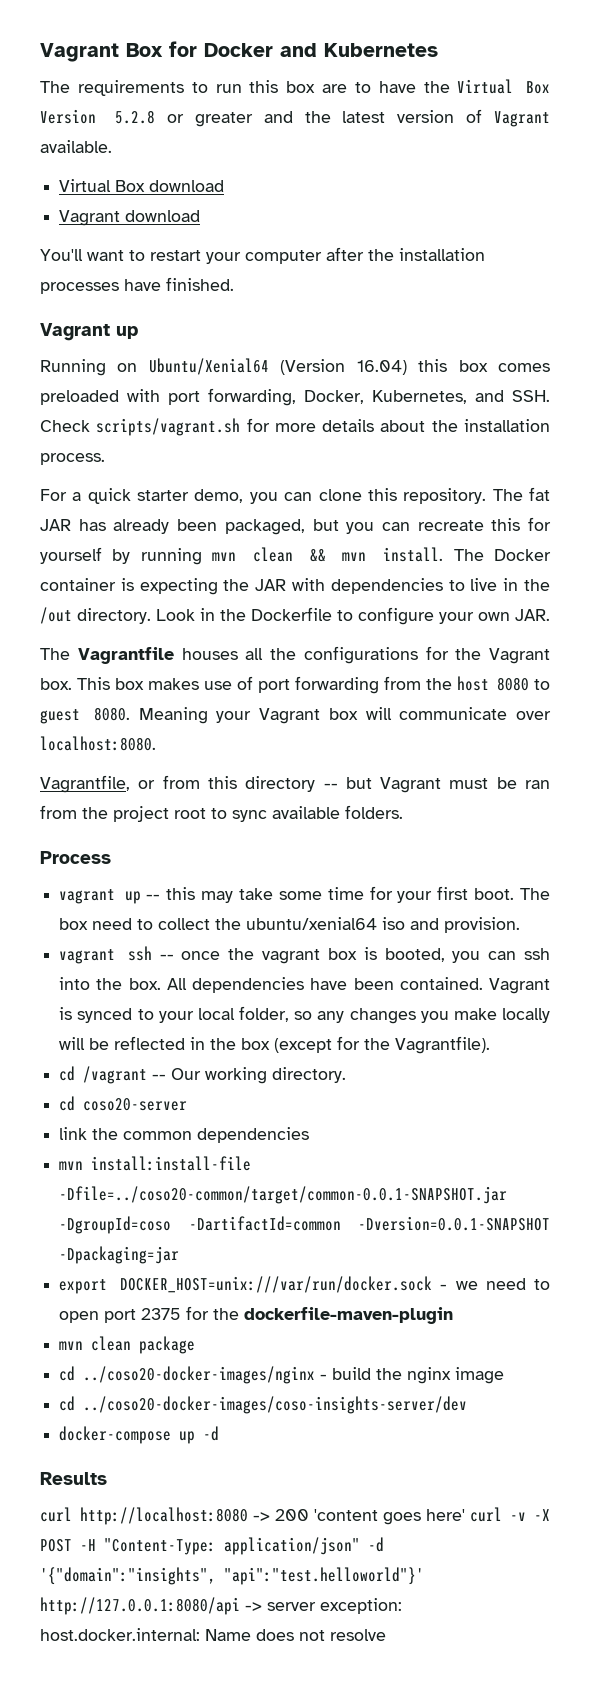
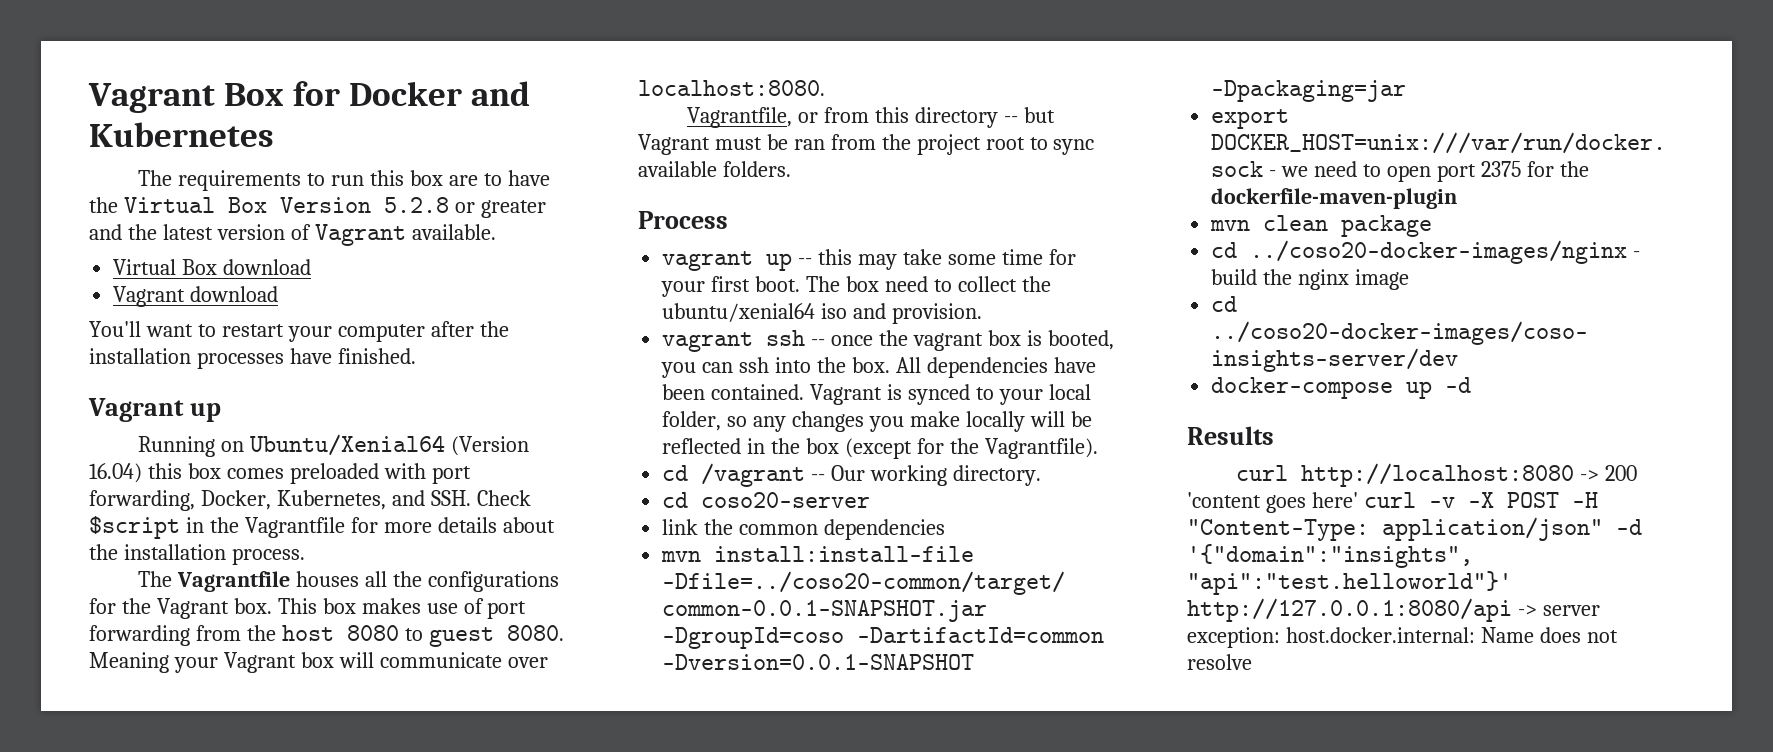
- Running on Ubuntu/Xenial64 (Version 16.04) this box comes preloaded with port forwarding, Docker, Kubernetes, and SSH. Check scripts/vagrant.sh for more details about the installation process.
+ Running on Ubuntu/Xenial64 (Version 16.04) this box comes preloaded with port forwarding, Docker, Kubernetes, and SSH. Check $script in the Vagrantfile for more details about the installation process.
- For a quick starter demo, you can clone this repository. The fat JAR has already been packaged, but you can recreate this for yourself by running mvn clean && mvn install. The Docker container is expecting the JAR with dependencies to live in the /out directory. Look in the Dockerfile to configure your own JAR.

